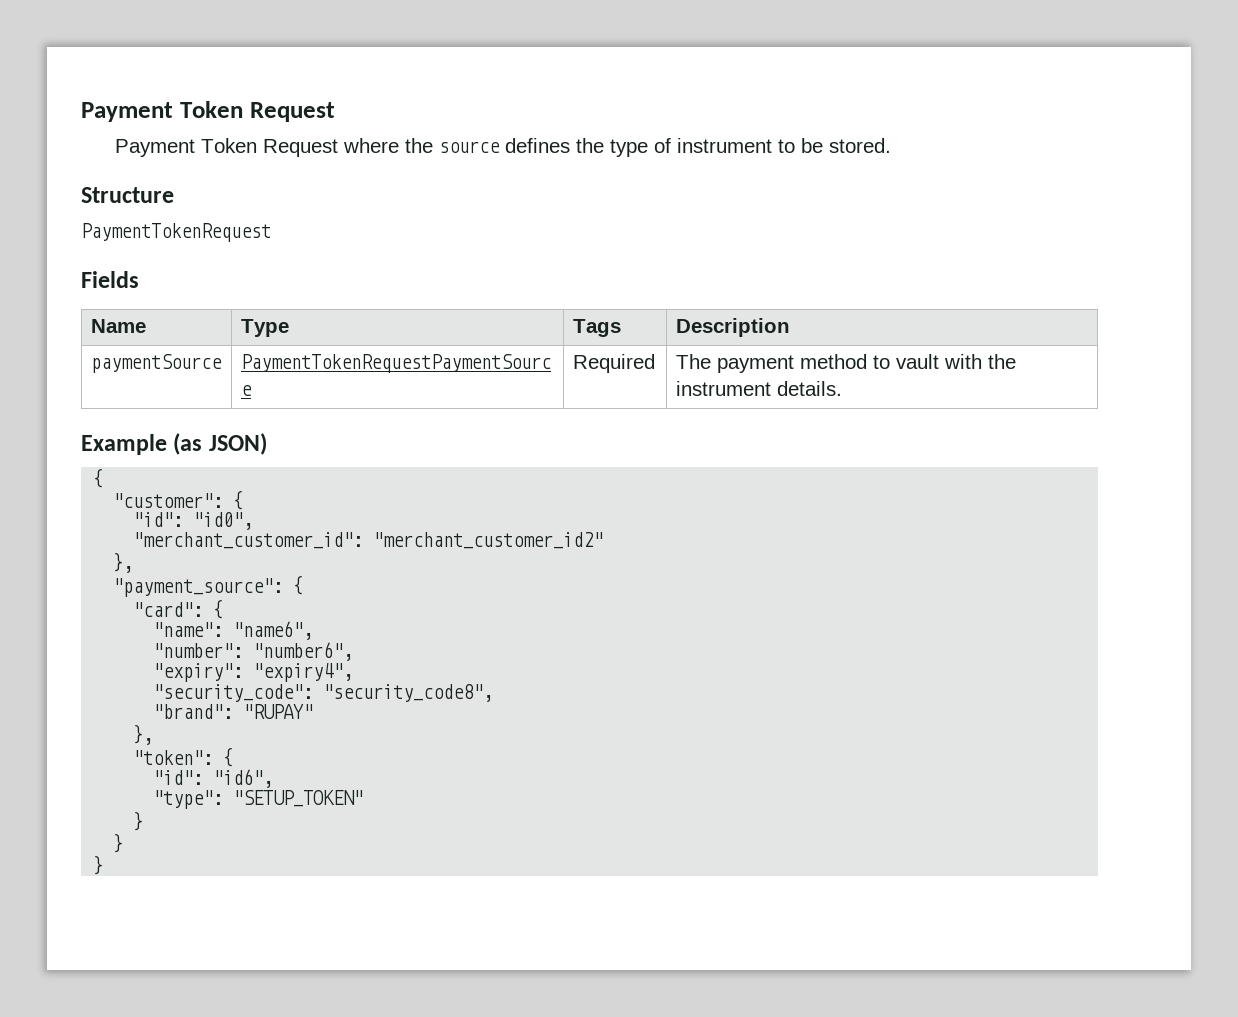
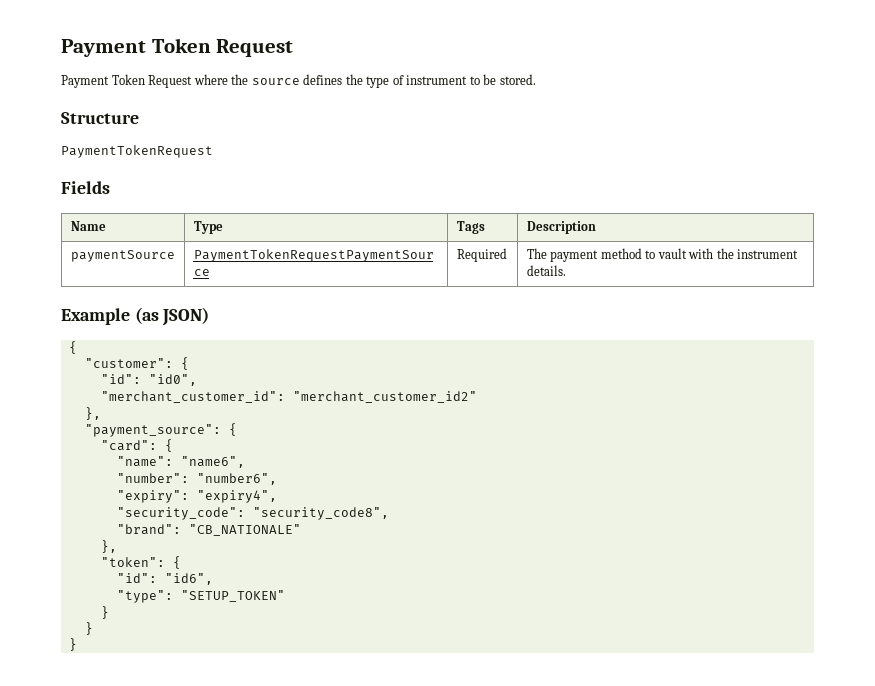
- "brand": "RUPAY"
+ "brand": "CB_NATIONALE"

